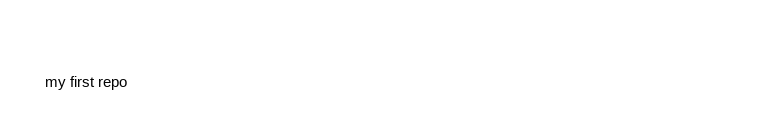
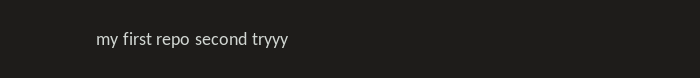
- my first repo
+ my first repo second tryyy

